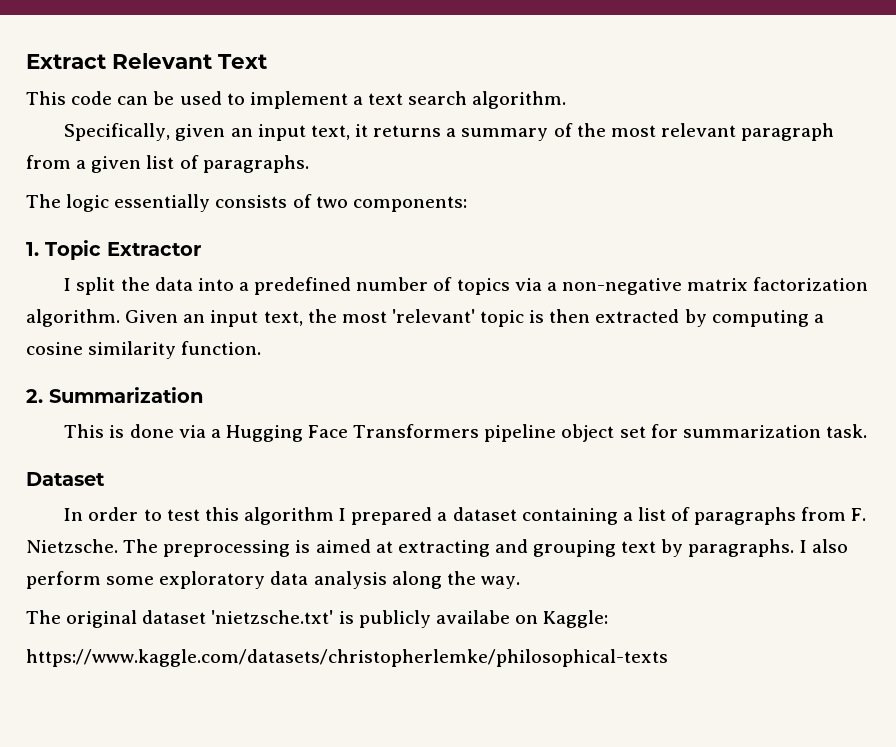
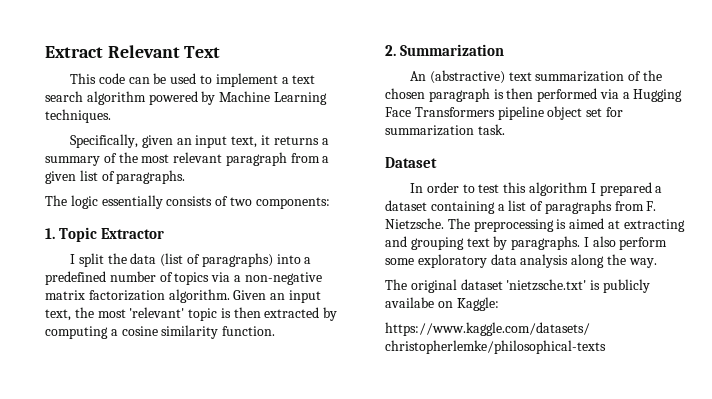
- This code can be used to implement a text search algorithm.
+ This code can be used to implement a text search algorithm powered by Machine Learning techniques.
- I split the data into a predefined number of topics via a non-negative matrix factorization algorithm.
+ I split the data (list of paragraphs) into a predefined number of topics via a non-negative matrix factorization algorithm.
- This is done via a Hugging Face Transformers pipeline object set for summarization task.
+ An (abstractive) text summarization of the chosen paragraph is then performed via a Hugging Face Transformers pipeline object set for summarization task.

